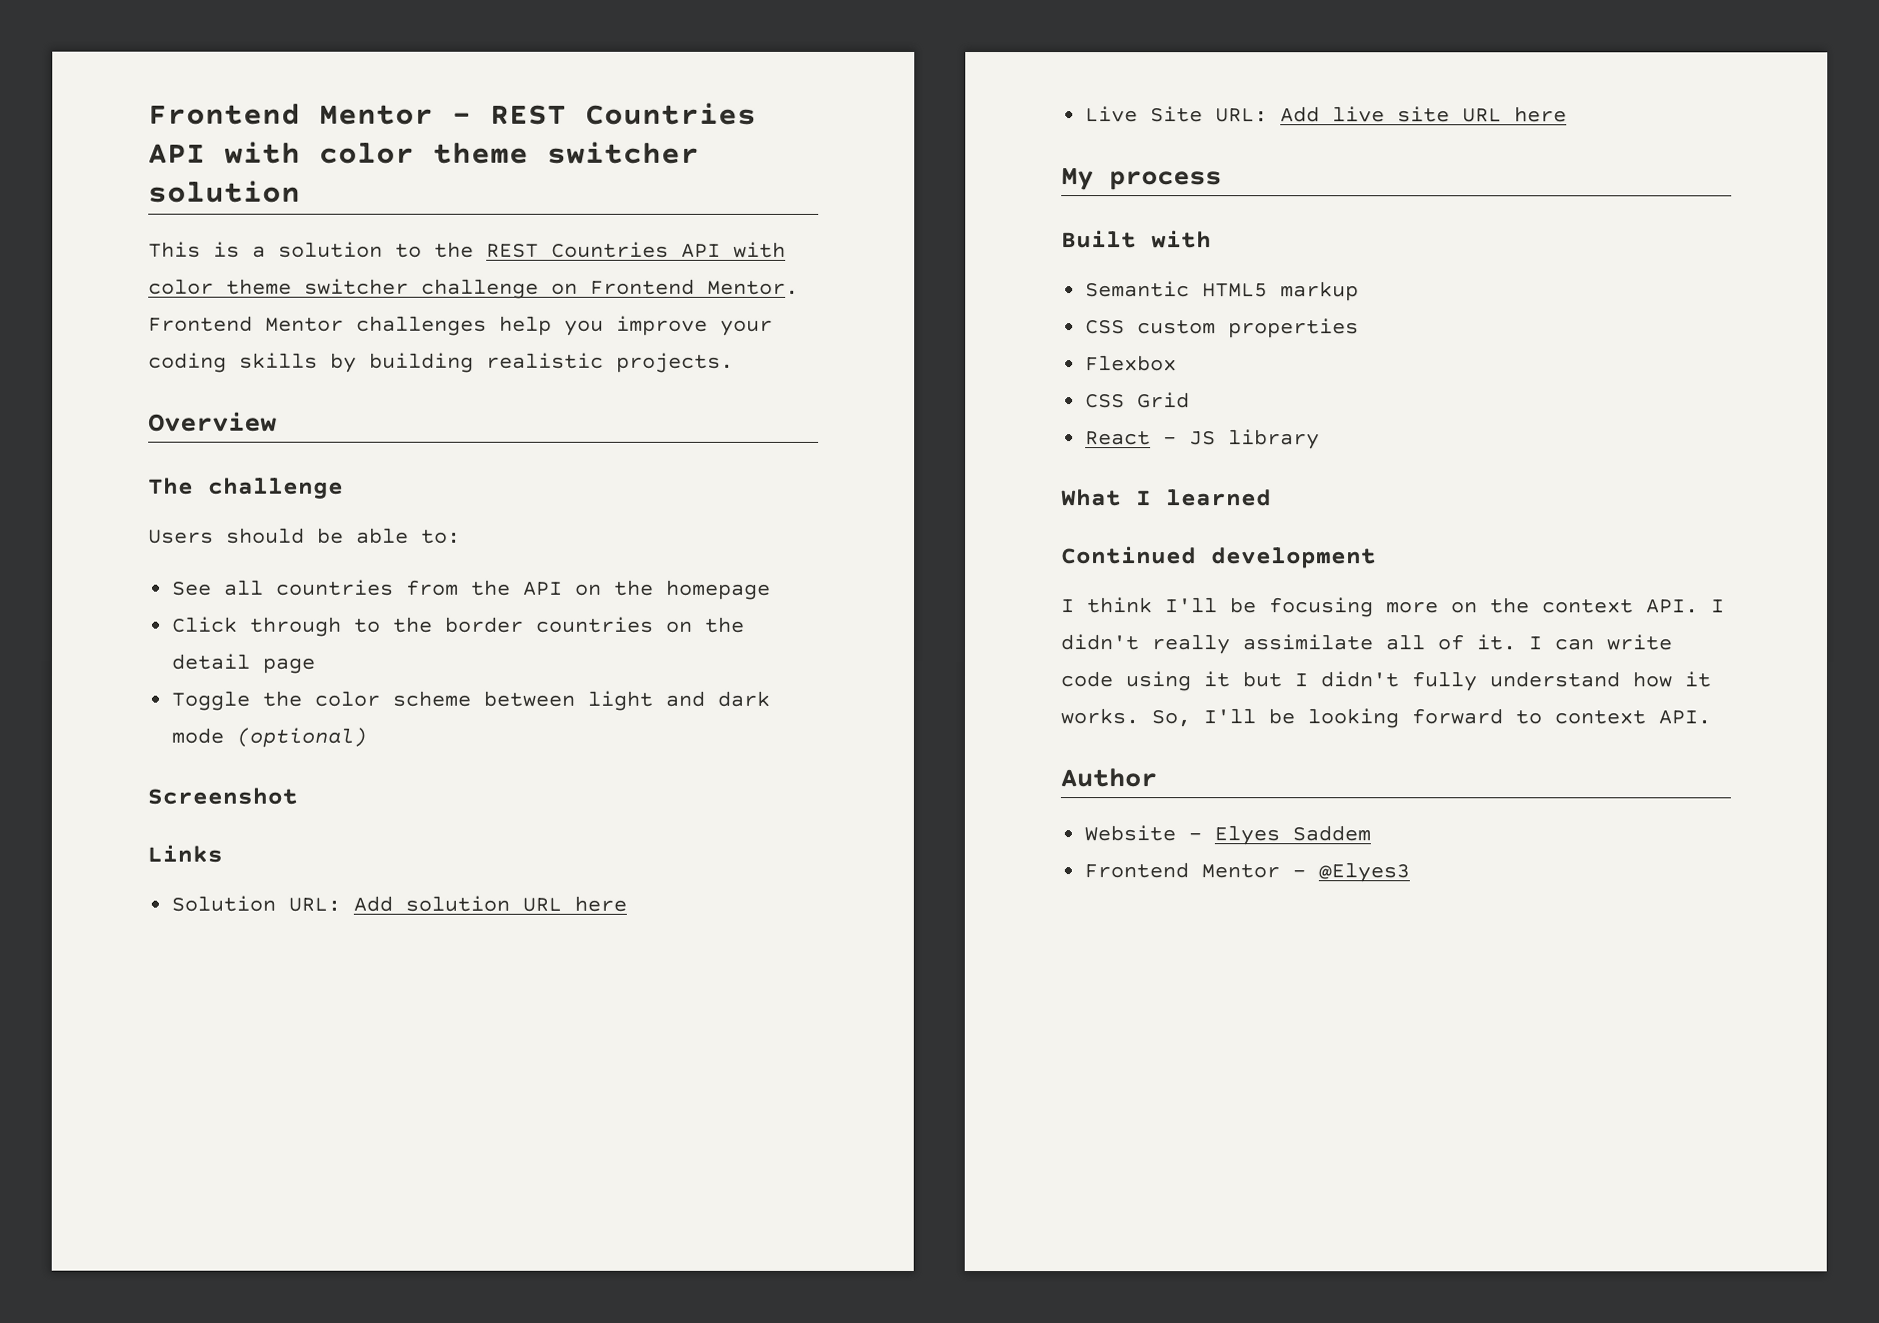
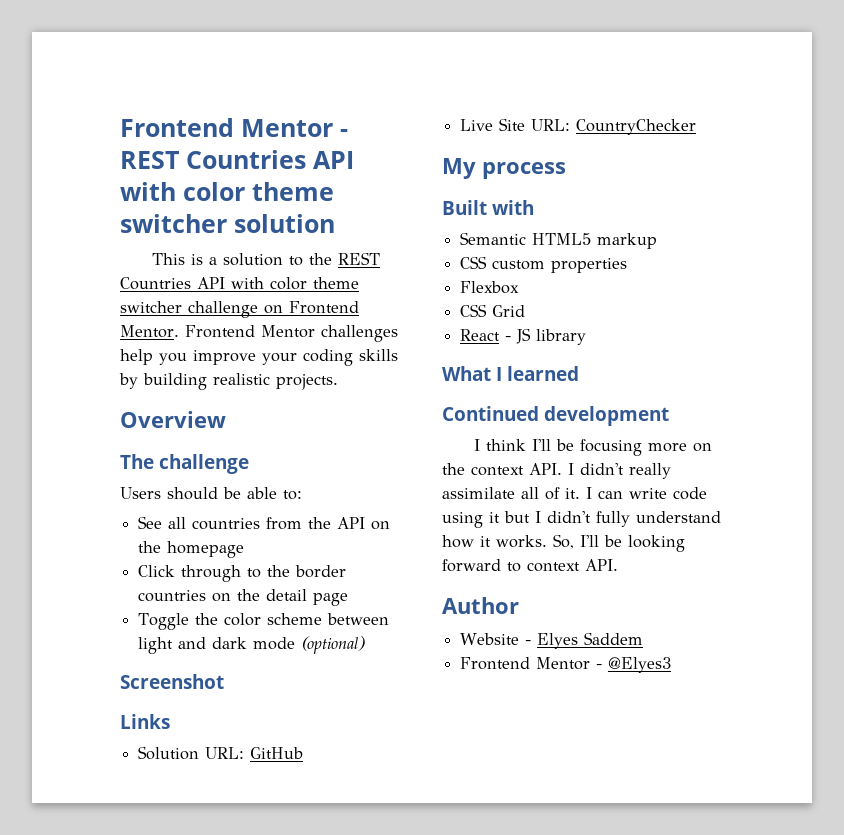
- Solution URL: Add solution URL here
+ Solution URL: GitHub
- Live Site URL: Add live site URL here
+ Live Site URL: CountryChecker

